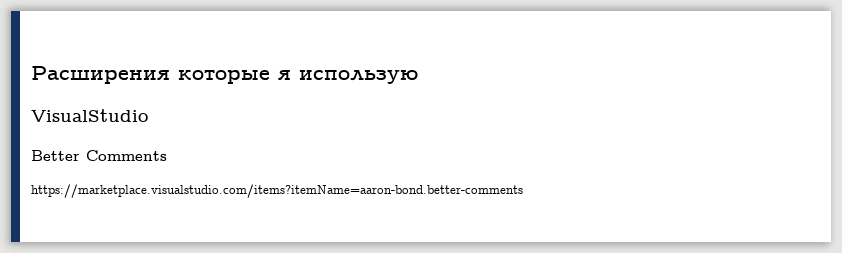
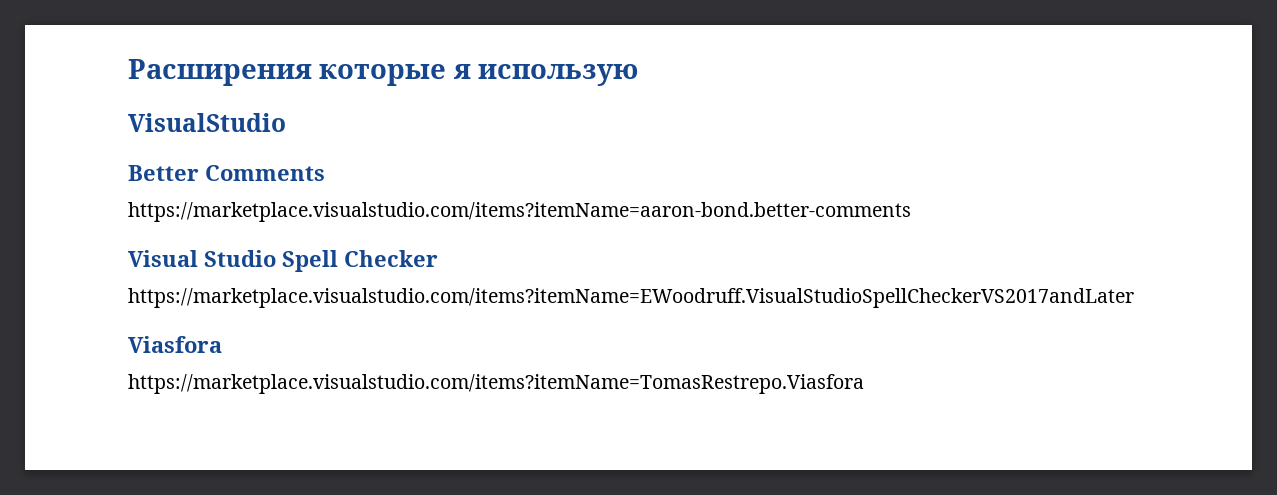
+ Visual Studio Spell Checker
+ https://marketplace.visualstudio.com/items?itemName=EWoodruff.VisualStudioSpellCheckerVS2017andLater
+ Viasfora
+ https://marketplace.visualstudio.com/items?itemName=TomasRestrepo.Viasfora

